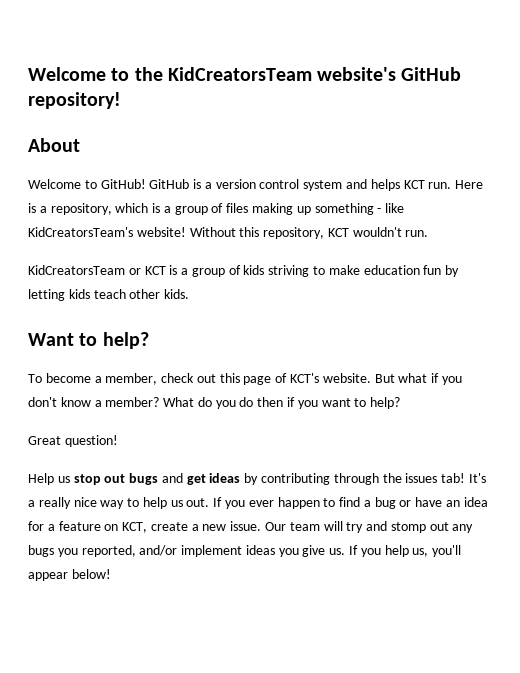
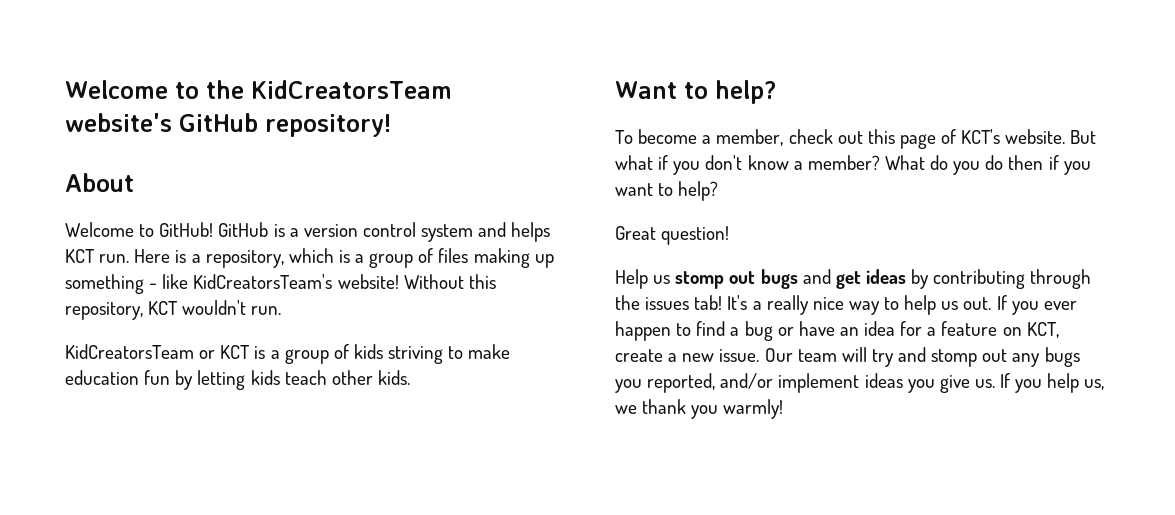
- Help us stop out bugs and get ideas by contributing through the issues tab!
+ Help us stomp out bugs and get ideas by contributing through the issues tab!
- If you help us, you'll appear below!
+ If you help us, we thank you warmly!

